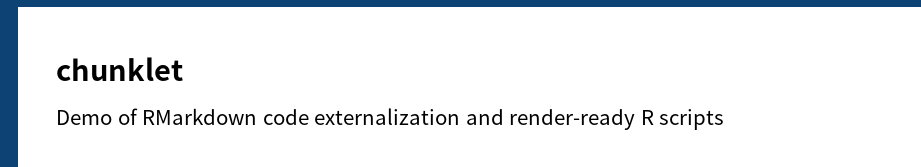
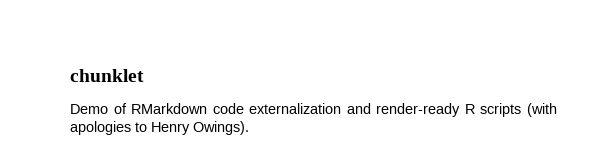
- Demo of RMarkdown code externalization and render-ready R scripts
+ Demo of RMarkdown code externalization and render-ready R scripts (with apologies to Henry Owings).

